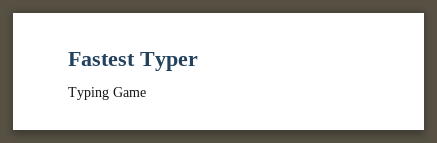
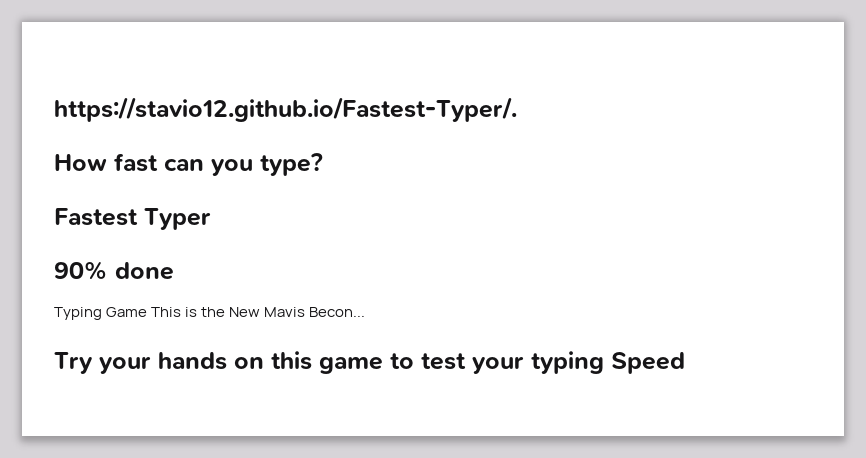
+ https://stavio12.github.io/Fastest-Typer/.
+ How fast can you type?
+ 90% done
- Typing Game
+ Typing Game This is the New Mavis Becon...
+ Try your hands on this game to test your typing Speed

